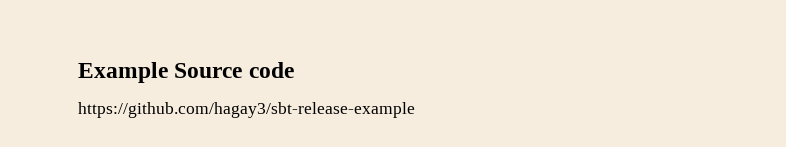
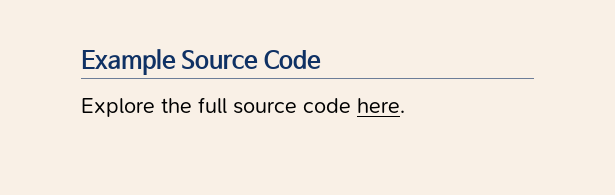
- Example Source code
- https://github.com/hagay3/sbt-release-example
+ Example Source Code
+ Explore the full source code here.

